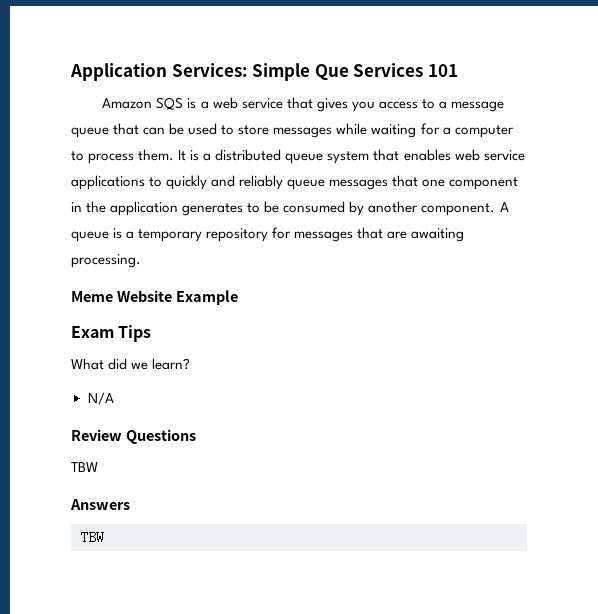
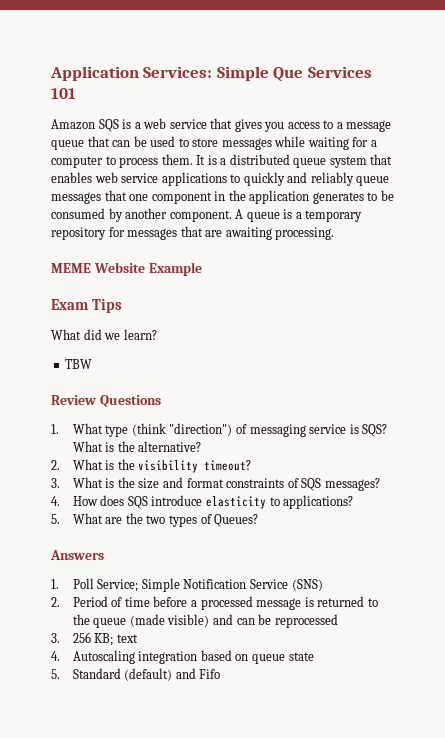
- Meme Website Example
+ MEME Website Example
- N/A
+ TBW
  Review Questions
- TBW
+ 1. What type (think "direction") of messaging service is SQS? What is the alternative?
+ 2. What is the visibility timeout?
+ 3. What is the size and format constraints of SQS messages?
+ 4. How does SQS introduce elasticity to applications?
+ 5. What are the two types of Queues?
  Answers
- TBW
+ 1. Poll Service; Simple Notification Service (SNS)
+ 2. Period of time before a processed message is returned to the queue (made visible) and can be reprocessed
+ 3. 256 KB; text
+ 4. Autoscaling integration based on queue state
+ 5. Standard (default) and Fifo

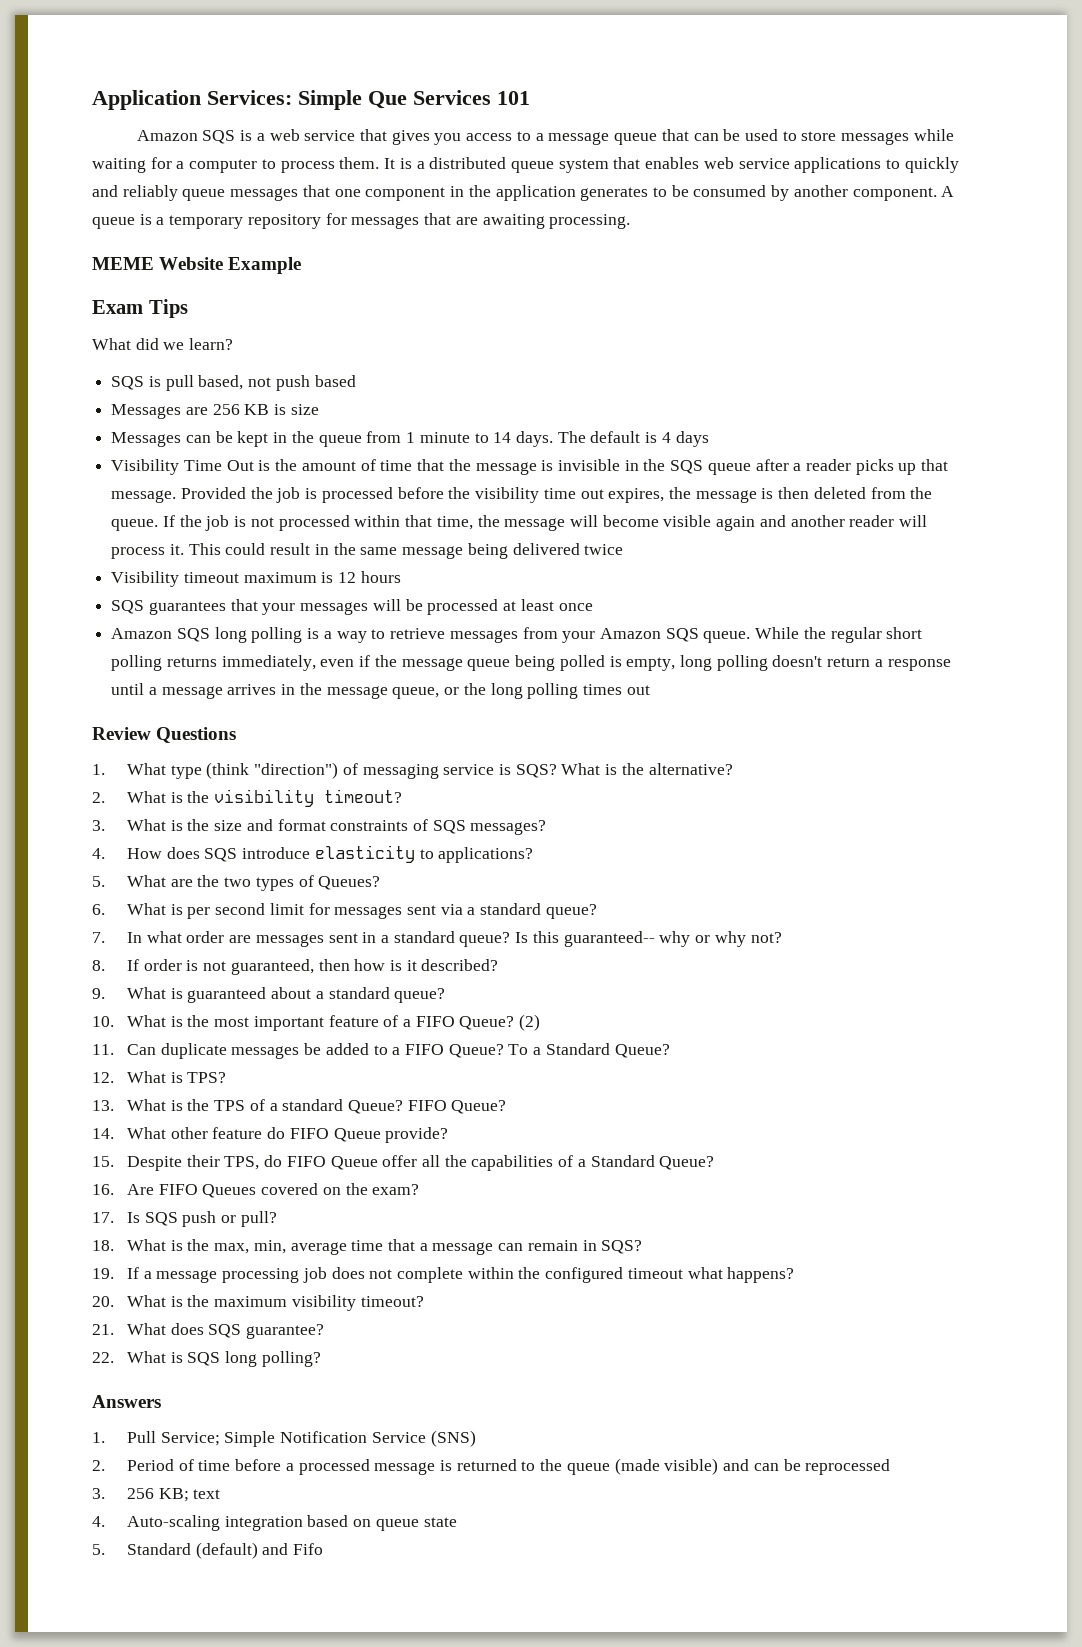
- TBW
+ SQS is pull based, not push based
+ Messages are 256 KB is size
+ Messages can be kept in the queue from 1 minute to 14 days. The default is 4 days
+ Visibility Time Out is the amount of time that the message is invisible in the SQS queue after a reader picks up that message. Provided the job is processed before the visibility time out expires, the message is then deleted from the queue. If the job is not processed within that time, the message will become visible again and another reader will process it. This could result in the same message being delivered twice
+ Visibility timeout maximum is 12 hours
+ SQS guarantees that your messages will be processed at least once
+ Amazon SQS long polling is a way to retrieve messages from your Amazon SQS queue. While the regular short polling returns immediately, even if the message queue being polled is empty, long polling doesn't return a response until a message arrives in the message queue, or the long polling times out
+ 6. What is per second limit for messages sent via a standard queue?
+ 7. In what order are messages sent in a standard queue? Is this guaranteed-- why or why not?
+ 8. If order is not guaranteed, then how is it described?
+ 9. What is guaranteed about a standard queue?
+ 10. What is the most important feature of a FIFO Queue? (2)
+ 11. Can duplicate messages be added to a FIFO Queue? To a Standard Queue?
+ 12. What is TPS?
+ 13. What is the TPS of a standard Queue? FIFO Queue?
+ 14. What other feature do FIFO Queue provide?
+ 15. Despite their TPS, do FIFO Queue offer all the capabilities of a Standard Queue?
+ 16. Are FIFO Queues covered on the exam?
+ 17. Is SQS push or pull?
+ 18. What is the max, min, average time that a message can remain in SQS?
+ 19. If a message processing job does not complete within the configured timeout what happens?
+ 20. What is the maximum visibility timeout?
+ 21. What does SQS guarantee?
+ 22. What is SQS long polling?
- 1. Poll Service; Simple Notification Service (SNS)
+ 1. Pull Service; Simple Notification Service (SNS)
- 4. Autoscaling integration based on queue state
+ 4. Auto-scaling integration based on queue state

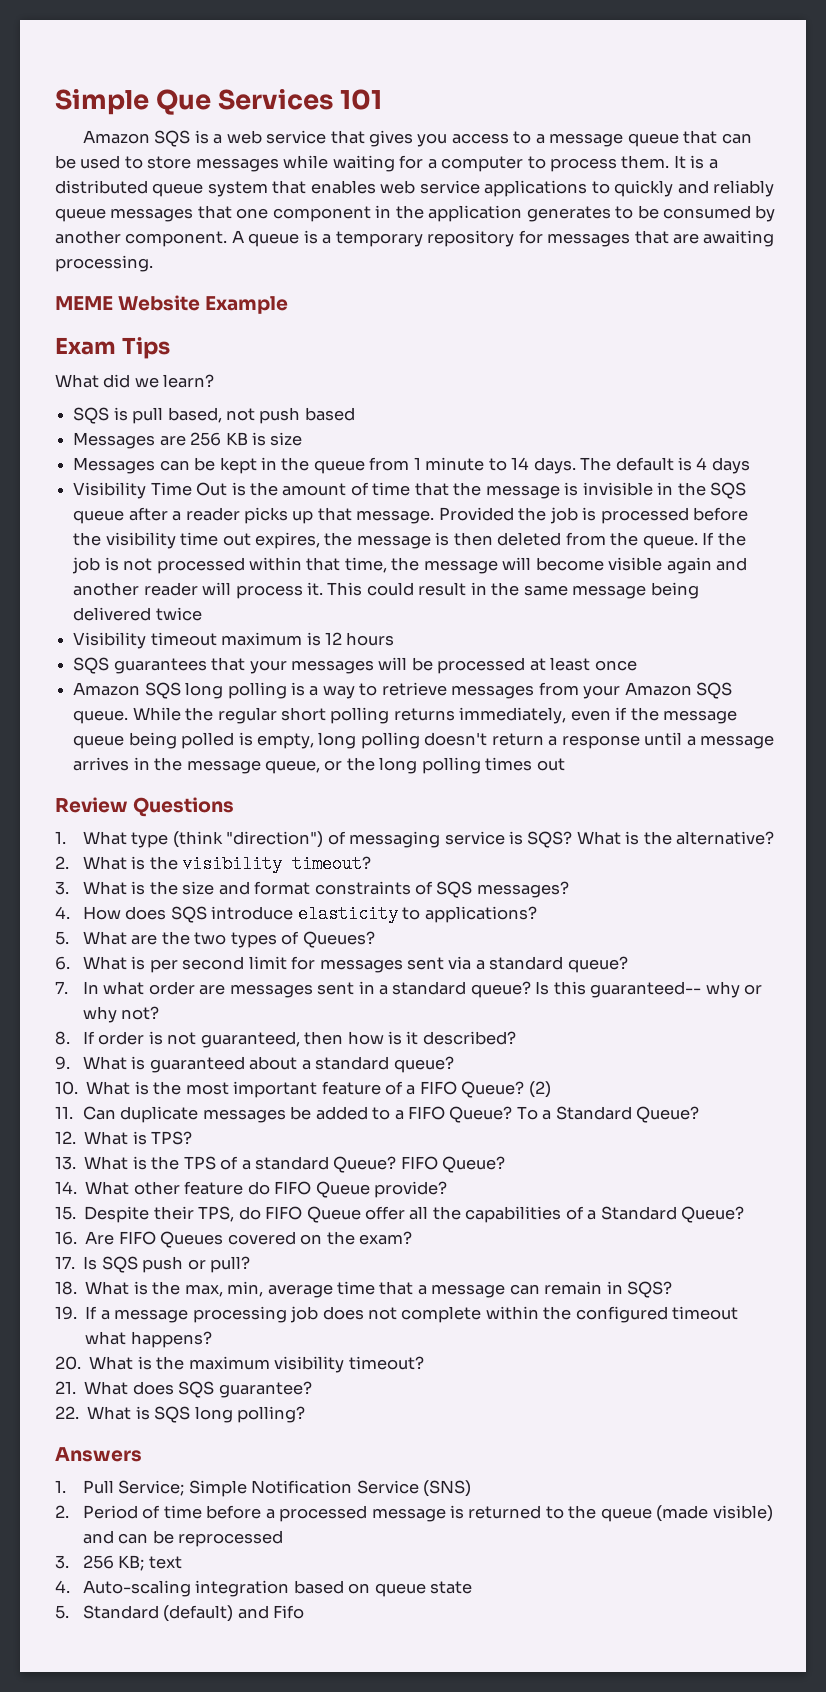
- Application Services: Simple Que Services 101
+ Simple Que Services 101

